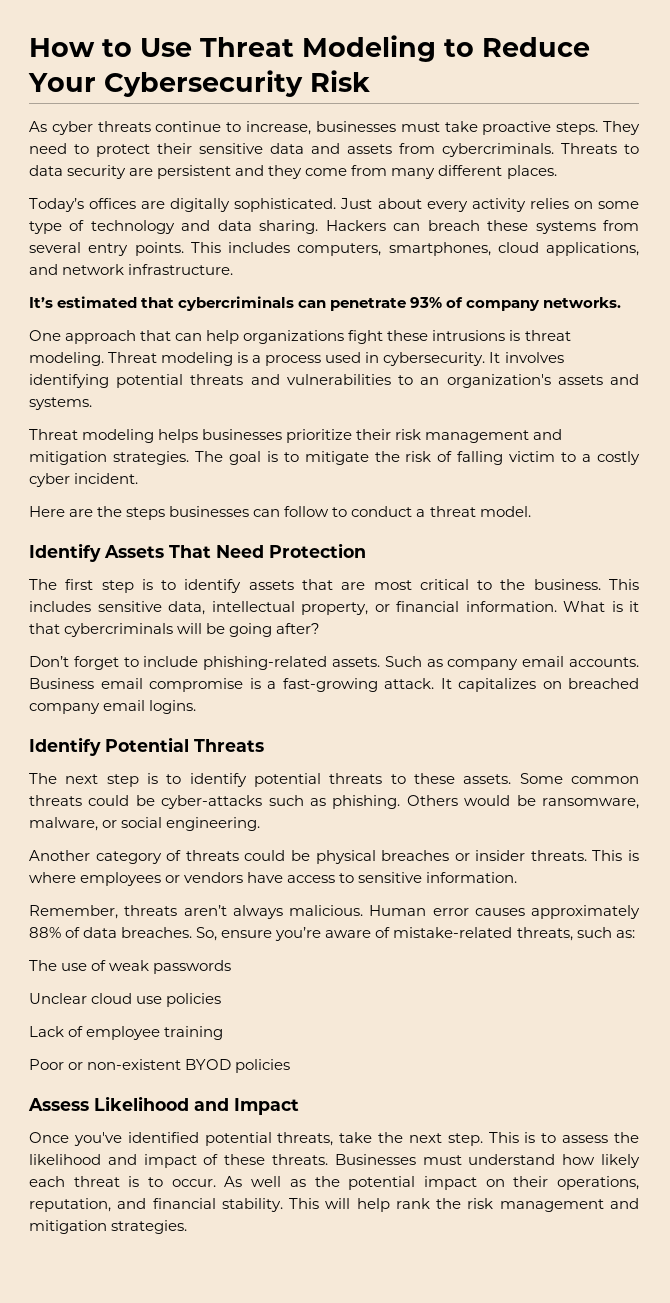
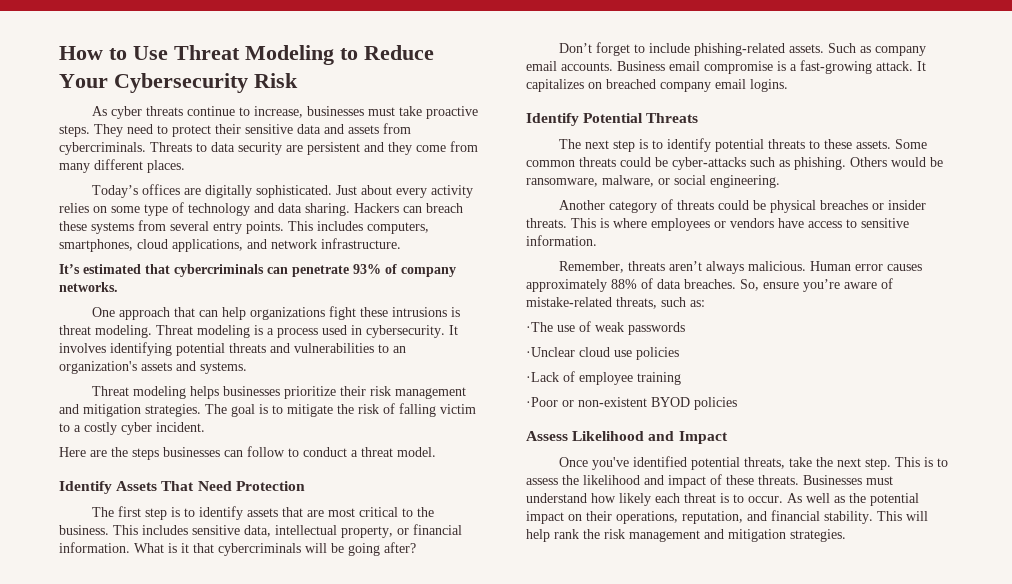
- The use of weak passwords
+ ·The use of weak passwords
- Unclear cloud use policies
+ ·Unclear cloud use policies
- Lack of employee training
+ ·Lack of employee training
- Poor or non-existent BYOD policies
+ ·Poor or non-existent BYOD policies

